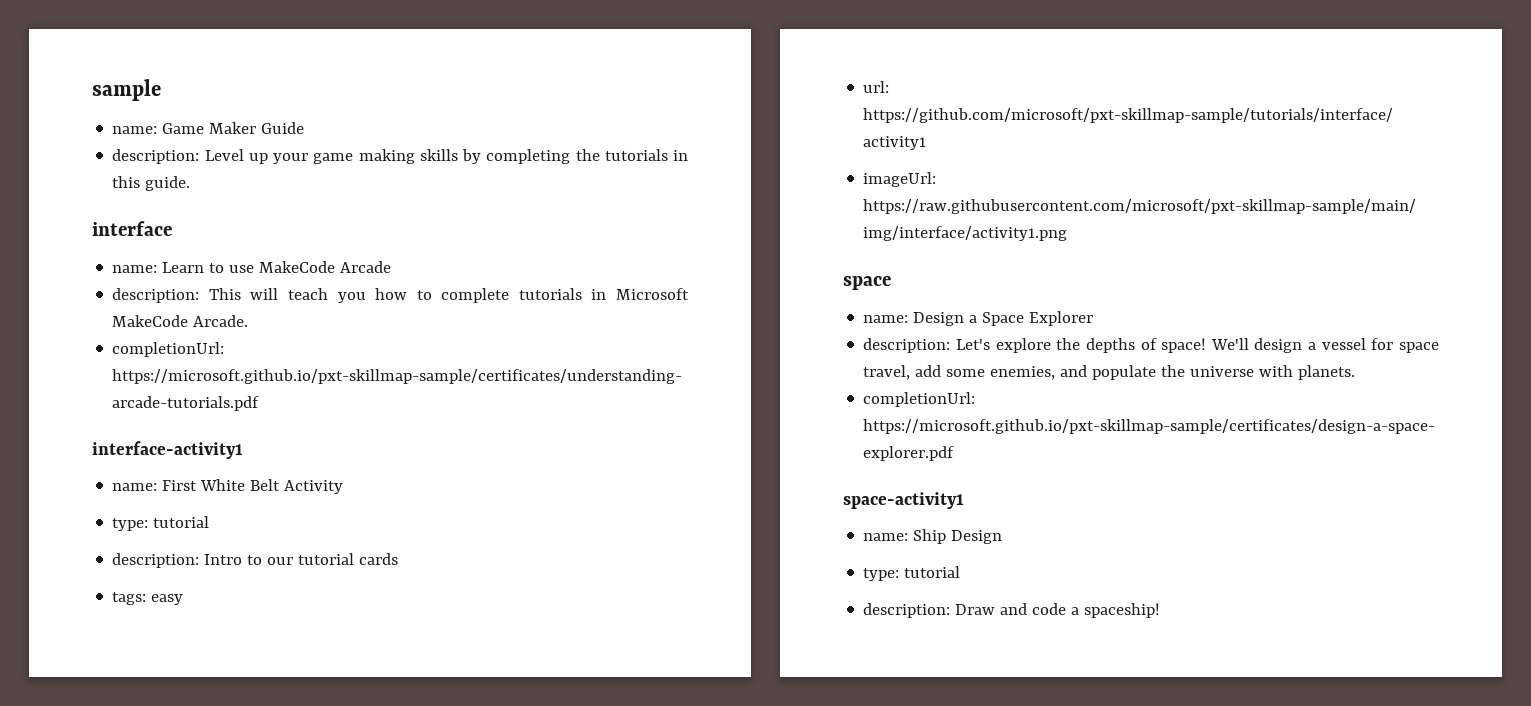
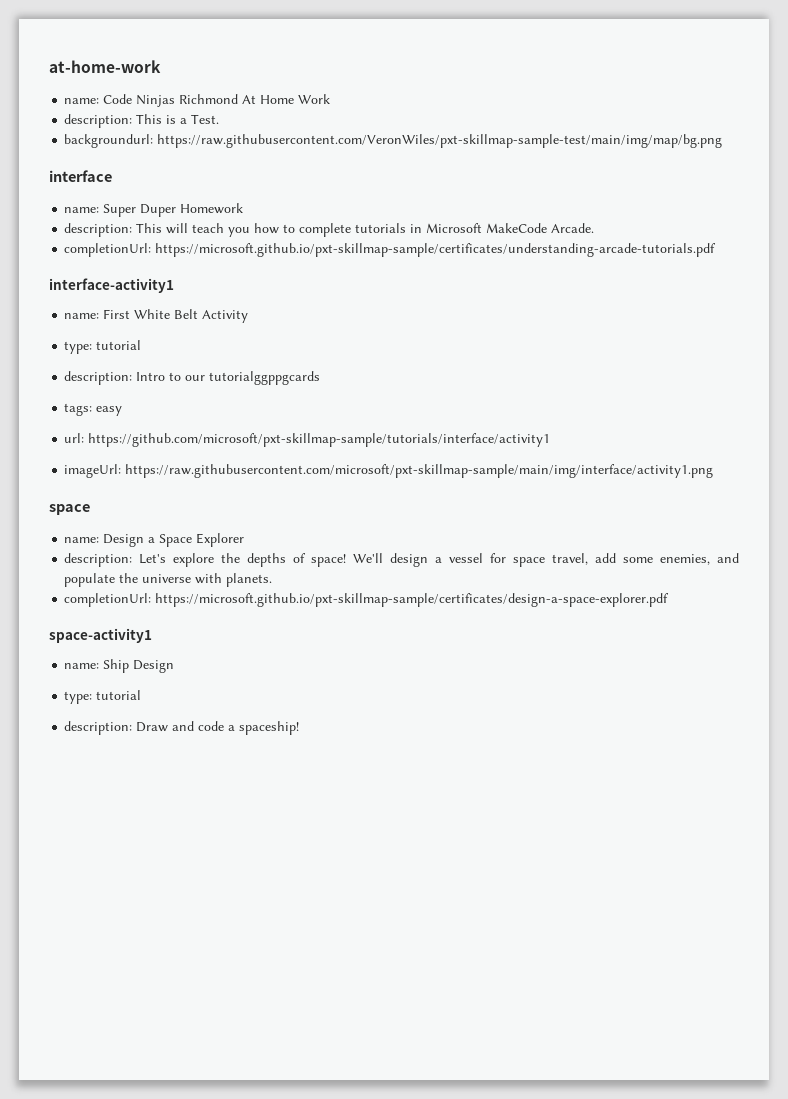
- sample
- name: Game Maker Guide
- description: Level up your game making skills by completing the tutorials in this guide.
+ at-home-work
+ name: Code Ninjas Richmond At Home Work
+ description: This is a Test.
+ backgroundurl: https://raw.githubusercontent.com/VeronWiles/pxt-skillmap-sample-test/main/img/map/bg.png
  interface
- name: Learn to use MakeCode Arcade
+ name: Super Duper Homework
- description: Intro to our tutorial cards
+ description: Intro to our tutorialggppgcards

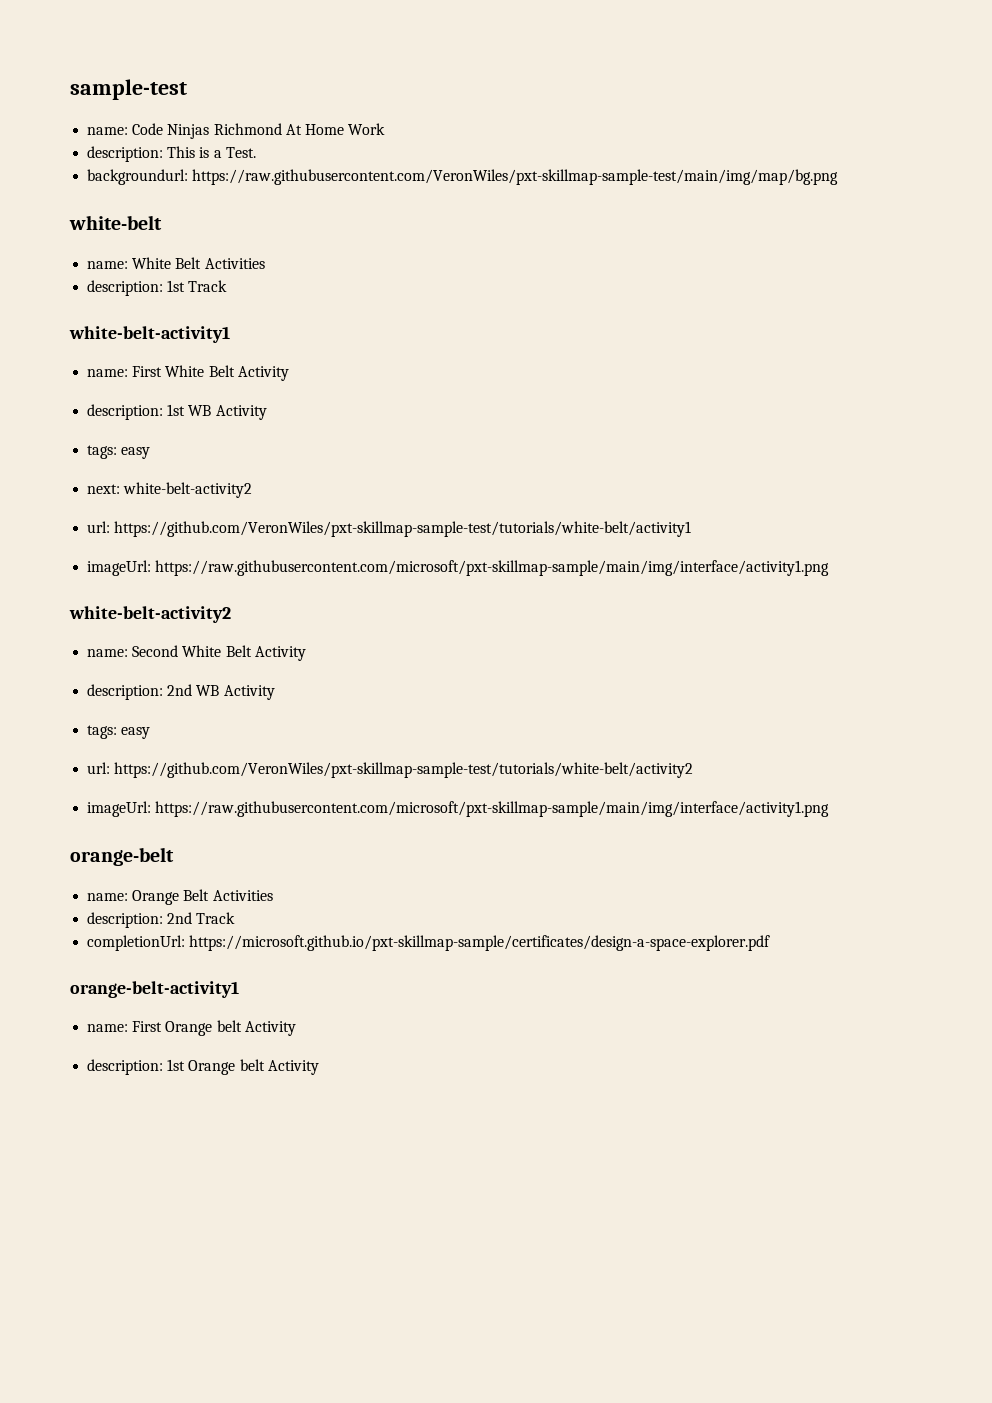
- at-home-work
+ sample-test
- interface
- name: Super Duper Homework
- description: This will teach you how to complete tutorials in Microsoft MakeCode Arcade.
- completionUrl: https://microsoft.github.io/pxt-skillmap-sample/certificates/understanding-arcade-tutorials.pdf
- interface-activity1
+ white-belt
+ name: White Belt Activities
+ description: 1st Track
+ white-belt-activity1
  name: First White Belt Activity
- type: tutorial
- description: Intro to our tutorialggppgcards
+ description: 1st WB Activity
+ tags: easy
+ next: white-belt-activity2
+ url: https://github.com/VeronWiles/pxt-skillmap-sample-test/tutorials/white-belt/activity1
+ imageUrl: https://raw.githubusercontent.com/microsoft/pxt-skillmap-sample/main/img/interface/activity1.png
+ white-belt-activity2
+ name: Second White Belt Activity
+ description: 2nd WB Activity
- url: https://github.com/microsoft/pxt-skillmap-sample/tutorials/interface/activity1
+ url: https://github.com/VeronWiles/pxt-skillmap-sample-test/tutorials/white-belt/activity2
  imageUrl: https://raw.githubusercontent.com/microsoft/pxt-skillmap-sample/main/img/interface/activity1.png
- space
- name: Design a Space Explorer
- description: Let's explore the depths of space! We'll design a vessel for space travel, add some enemies, and populate the universe with planets.
+ orange-belt
+ name: Orange Belt Activities
+ description: 2nd Track
- space-activity1
- name: Ship Design
- type: tutorial
- description: Draw and code a spaceship!
+ orange-belt-activity1
+ name: First Orange belt Activity
+ description: 1st Orange belt Activity

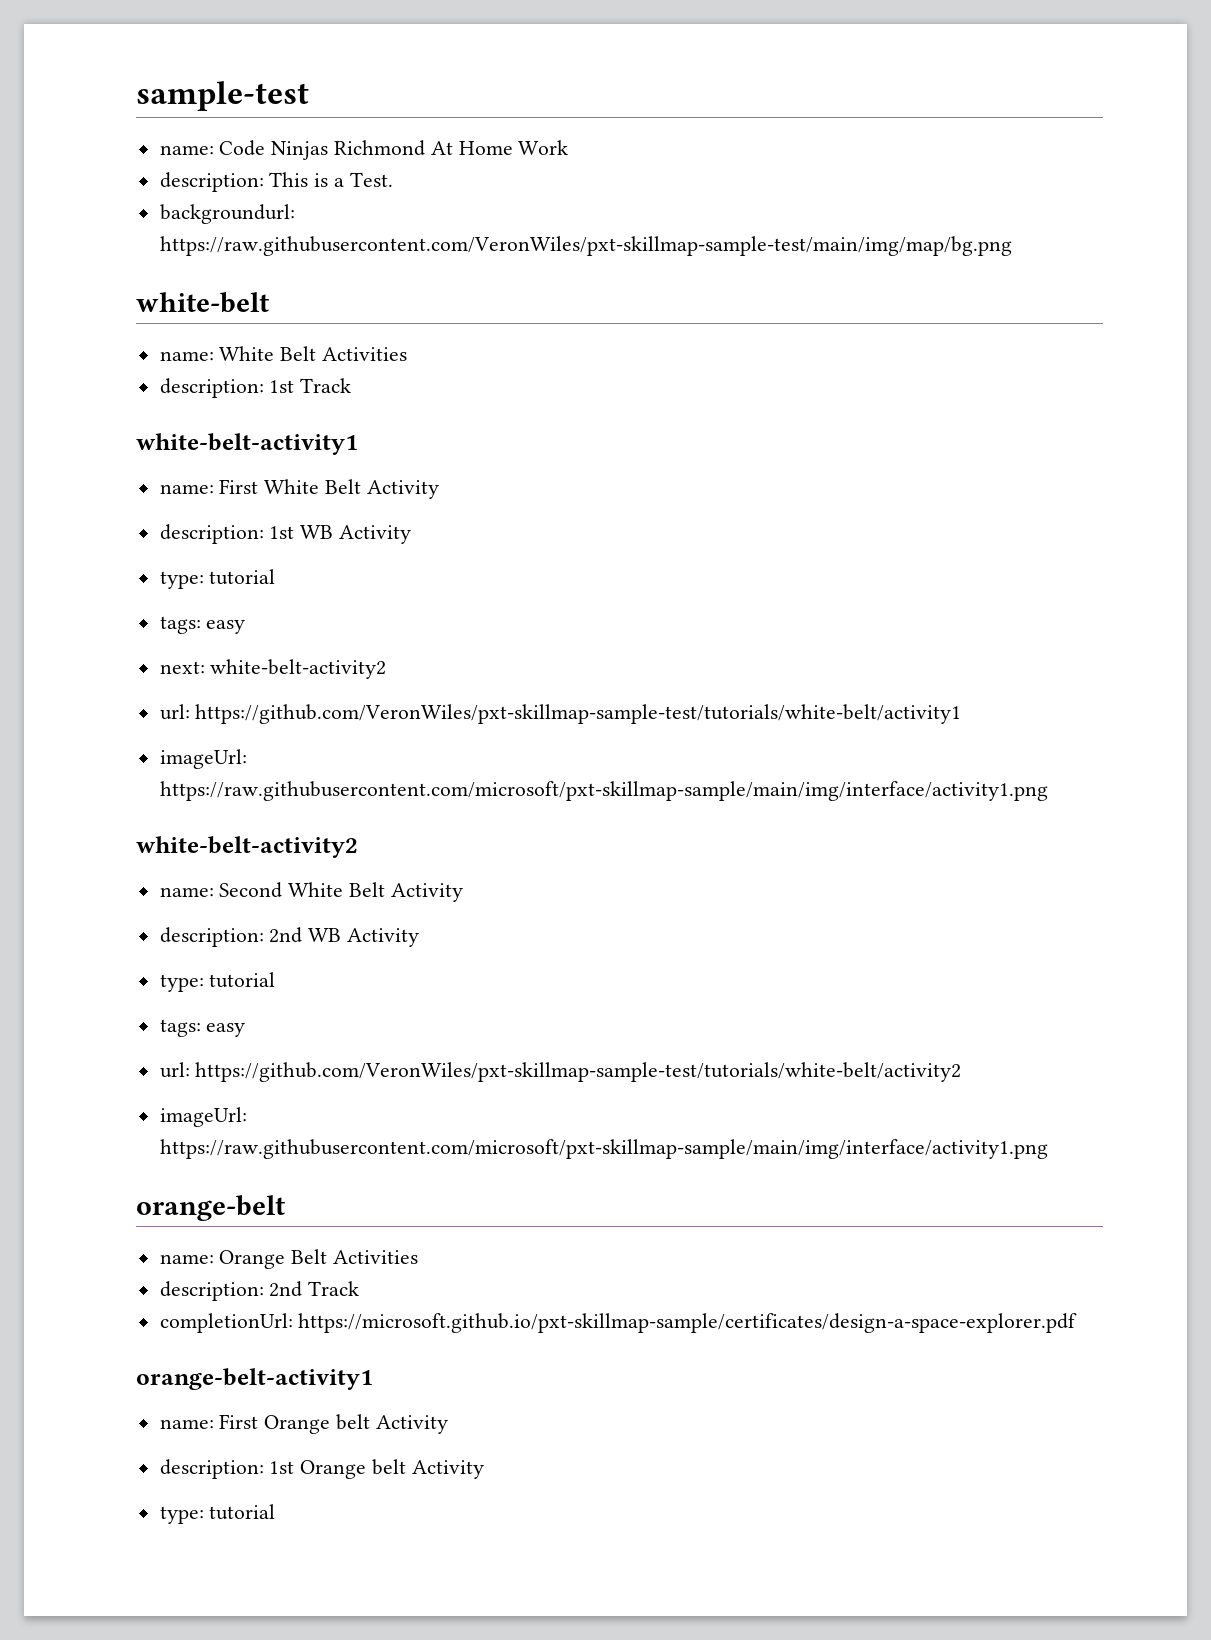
  description: 1st WB Activity
+ type: tutorial
  description: 2nd WB Activity
+ type: tutorial
  description: 1st Orange belt Activity
+ type: tutorial

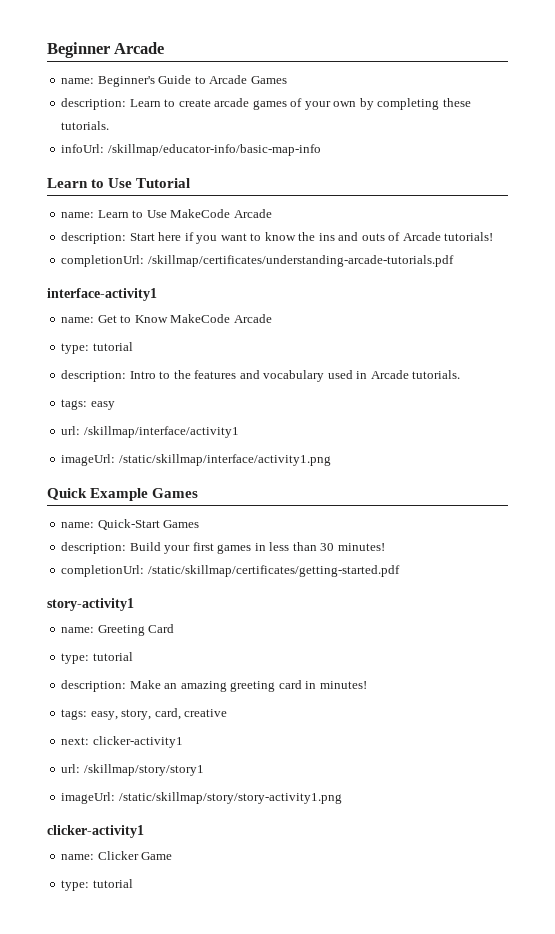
- sample-test
- name: Code Ninjas Richmond At Home Work
- description: This is a Test.
- backgroundurl: https://raw.githubusercontent.com/VeronWiles/pxt-skillmap-sample-test/main/img/map/bg.png
- white-belt
- name: White Belt Activities
- description: 1st Track
- white-belt-activity1
- name: First White Belt Activity
- description: 1st WB Activity
+ Beginner Arcade
+ name: Beginner's Guide to Arcade Games
+ description: Learn to create arcade games of your own by completing these tutorials.
+ infoUrl: /skillmap/educator-info/basic-map-info
+ Learn to Use Tutorial
+ name: Learn to Use MakeCode Arcade
+ description: Start here if you want to know the ins and outs of Arcade tutorials!
+ completionUrl: /skillmap/certificates/understanding-arcade-tutorials.pdf
+ interface-activity1
+ name: Get to Know MakeCode Arcade
  type: tutorial
- tags: easy
- next: white-belt-activity2
- url: https://github.com/VeronWiles/pxt-skillmap-sample-test/tutorials/white-belt/activity1
- imageUrl: https://raw.githubusercontent.com/microsoft/pxt-skillmap-sample/main/img/interface/activity1.png
- white-belt-activity2
- name: Second White Belt Activity
- description: 2nd WB Activity
- type: tutorial
+ description: Intro to the features and vocabulary used in Arcade tutorials.
- url: https://github.com/VeronWiles/pxt-skillmap-sample-test/tutorials/white-belt/activity2
- imageUrl: https://raw.githubusercontent.com/microsoft/pxt-skillmap-sample/main/img/interface/activity1.png
- orange-belt
- name: Orange Belt Activities
- description: 2nd Track
- completionUrl: https://microsoft.github.io/pxt-skillmap-sample/certificates/design-a-space-explorer.pdf
- orange-belt-activity1
- name: First Orange belt Activity
- description: 1st Orange belt Activity
+ url: /skillmap/interface/activity1
+ imageUrl: /static/skillmap/interface/activity1.png
+ Quick Example Games
+ name: Quick-Start Games
+ description: Build your first games in less than 30 minutes!
+ completionUrl: /static/skillmap/certificates/getting-started.pdf
+ story-activity1
+ name: Greeting Card
+ type: tutorial
+ description: Make an amazing greeting card in minutes!
+ tags: easy, story, card, creative
+ next: clicker-activity1
+ url: /skillmap/story/story1
+ imageUrl: /static/skillmap/story/story-activity1.png
+ clicker-activity1
+ name: Clicker Game

